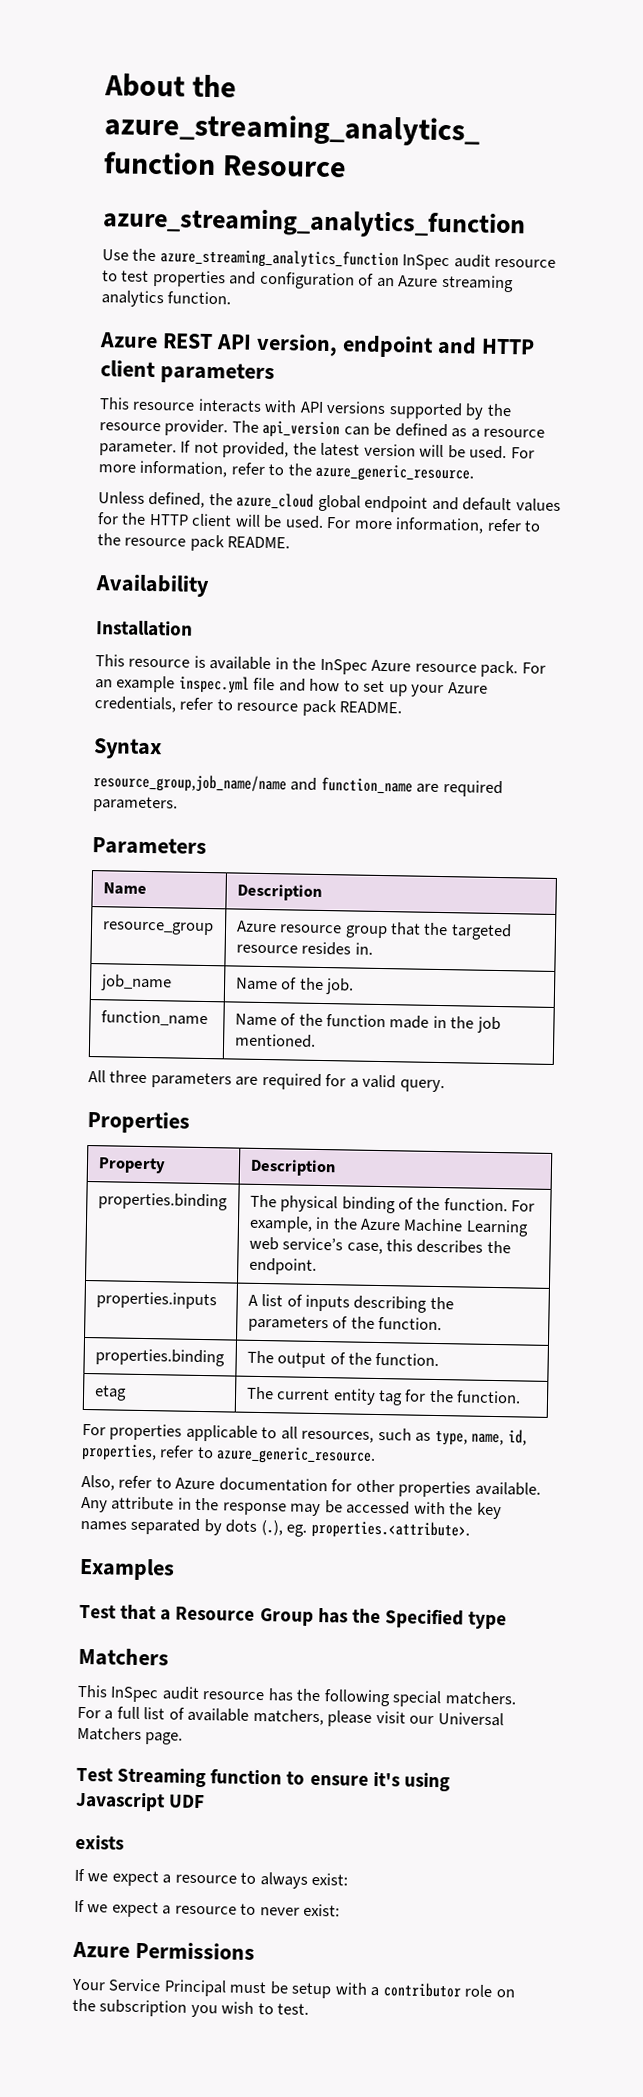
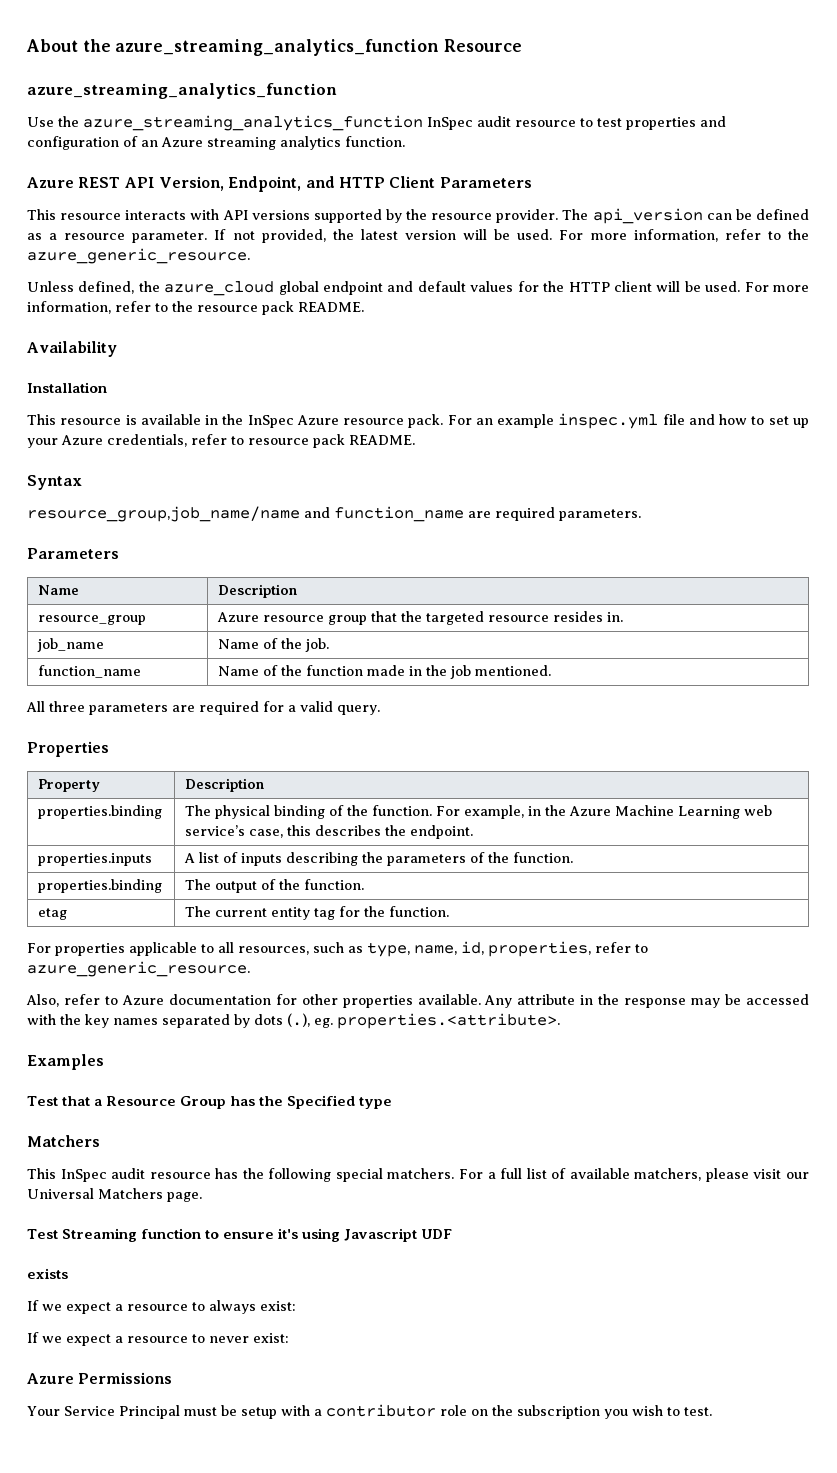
- Azure REST API version, endpoint and HTTP client parameters
+ Azure REST API Version, Endpoint, and HTTP Client Parameters

